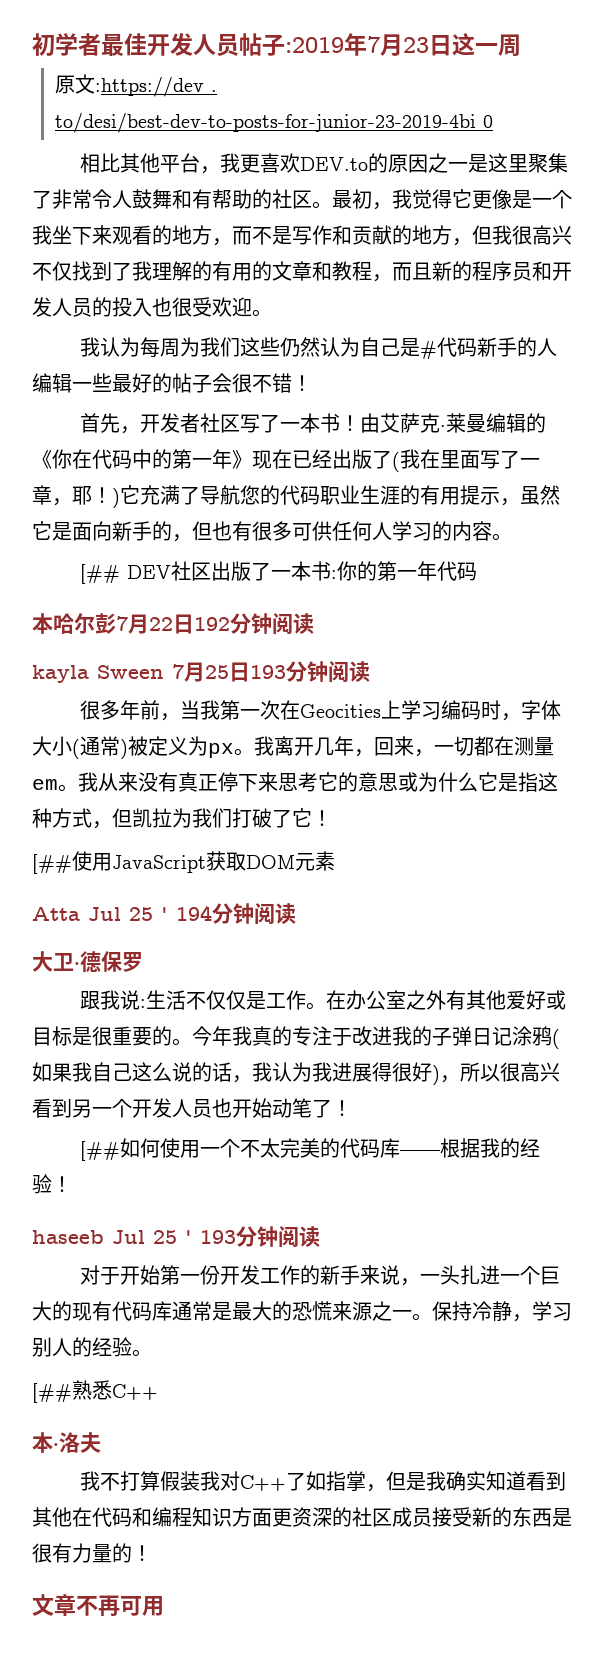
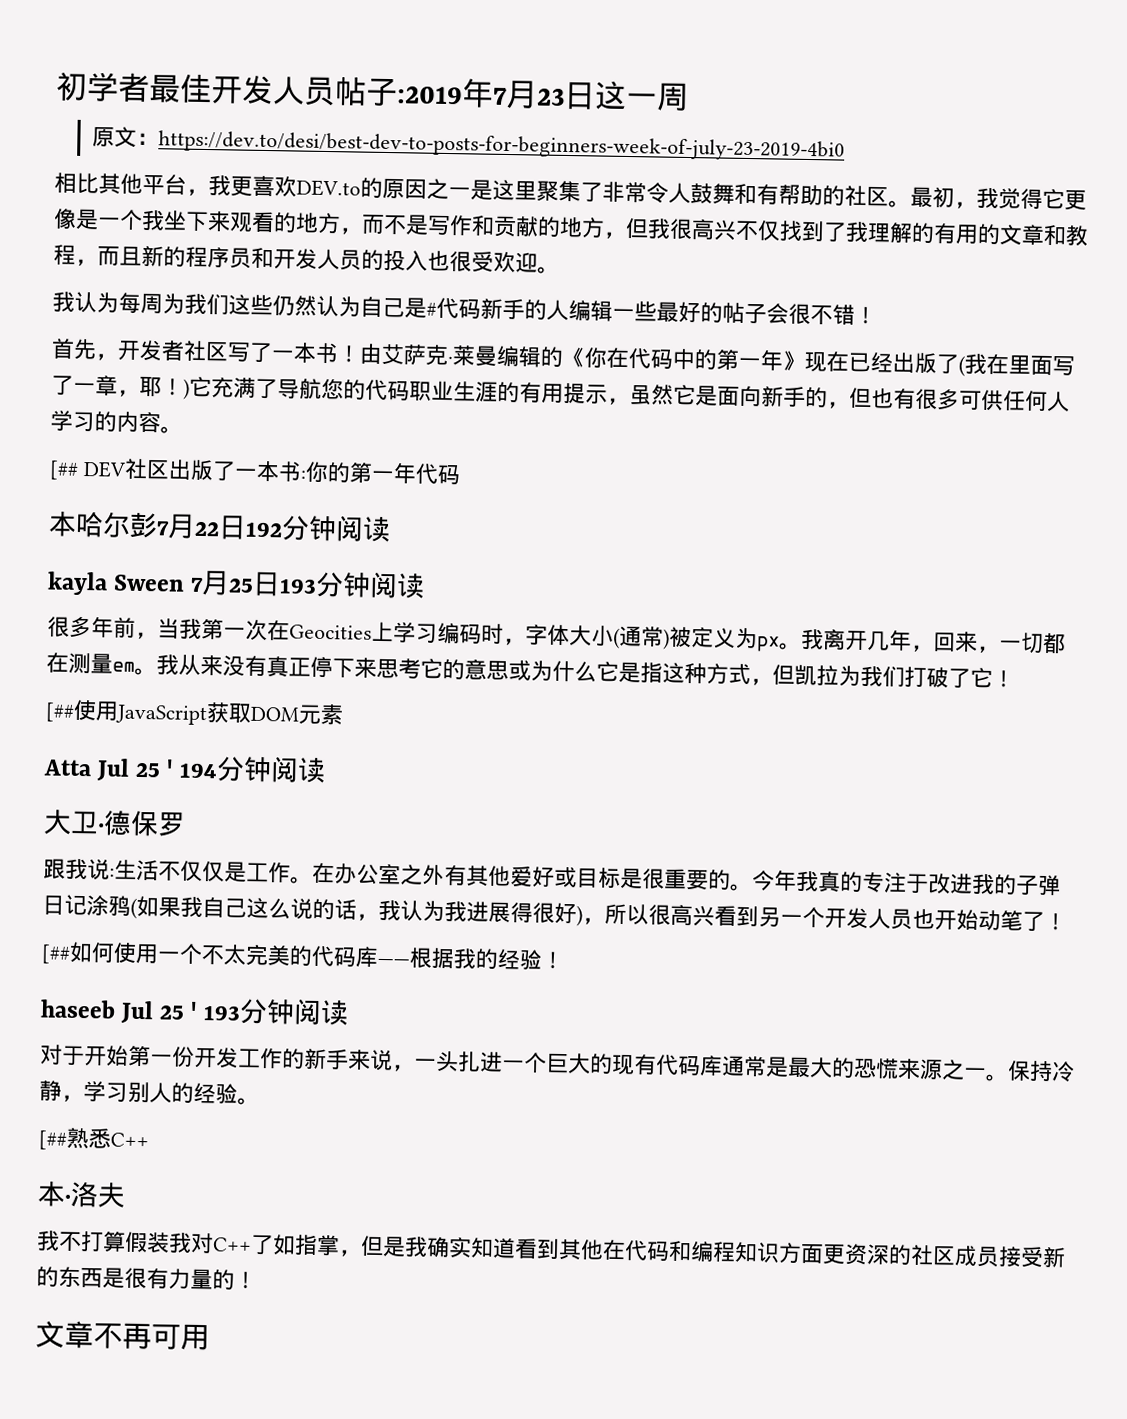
- 原文:https://dev . to/desi/best-dev-to-posts-for-junior-23-2019-4bi 0
+ 原文：https://dev.to/desi/best-dev-to-posts-for-beginners-week-of-july-23-2019-4bi0

